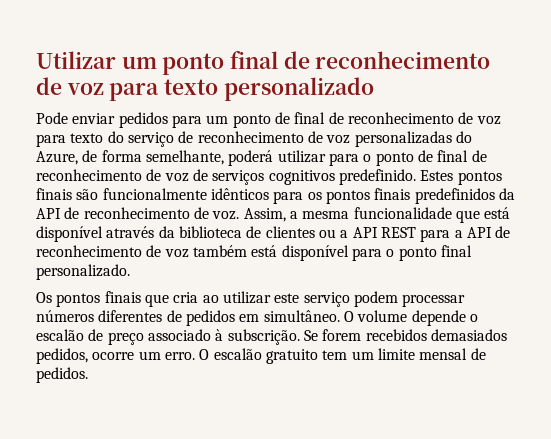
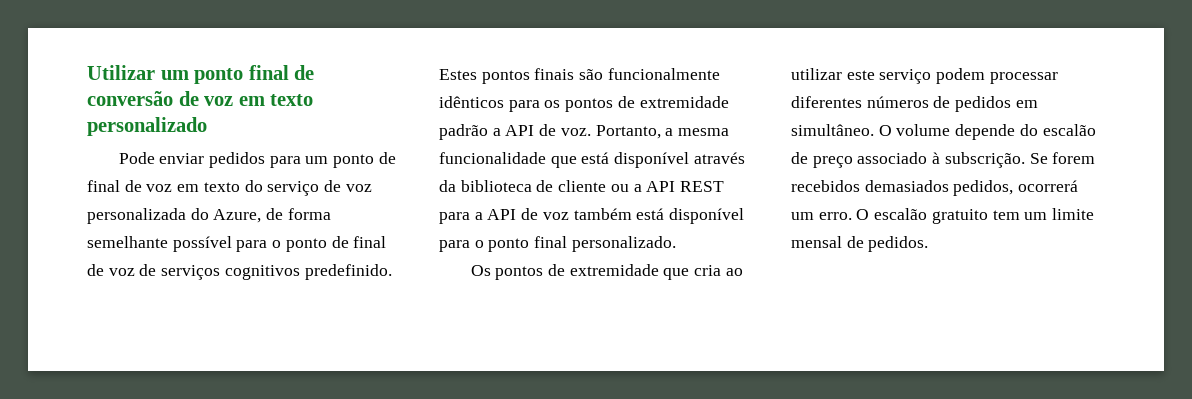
- Utilizar um ponto final de reconhecimento de voz para texto personalizado
+ Utilizar um ponto final de conversão de voz em texto personalizado
- Pode enviar pedidos para um ponto de final de reconhecimento de voz para texto do serviço de reconhecimento de voz personalizadas do Azure, de forma semelhante, poderá utilizar para o ponto de final de reconhecimento de voz de serviços cognitivos predefinido.
+ Pode enviar pedidos para um ponto de final de voz em texto do serviço de voz personalizada do Azure, de forma semelhante possível para o ponto de final de voz de serviços cognitivos predefinido.
- Estes pontos finais são funcionalmente idênticos para os pontos finais predefinidos da API de reconhecimento de voz. Assim, a mesma funcionalidade que está disponível através da biblioteca de clientes ou a API REST para a API de reconhecimento de voz também está disponível para o ponto final personalizado.
+ Estes pontos finais são funcionalmente idênticos para os pontos de extremidade padrão a API de voz. Portanto, a mesma funcionalidade que está disponível através da biblioteca de cliente ou a API REST para a API de voz também está disponível para o ponto final personalizado.
- Os pontos finais que cria ao utilizar este serviço podem processar números diferentes de pedidos em simultâneo.
+ Os pontos de extremidade que cria ao utilizar este serviço podem processar diferentes números de pedidos em simultâneo.
- O volume depende o escalão de preço associado à subscrição.
+ O volume depende do escalão de preço associado à subscrição.
- Se forem recebidos demasiados pedidos, ocorre um erro.
+ Se forem recebidos demasiados pedidos, ocorrerá um erro.

